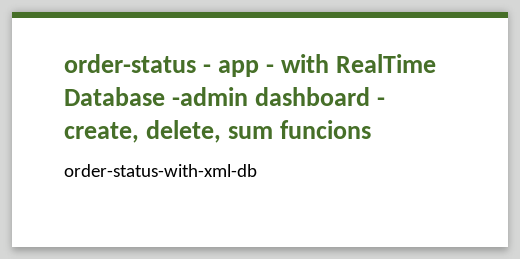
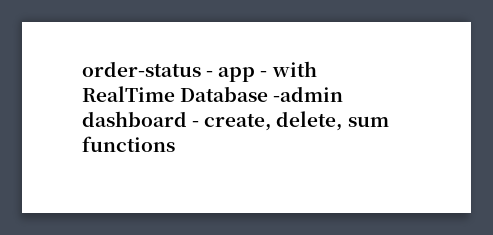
- order-status - app - with RealTime Database -admin dashboard - create, delete, sum funcions
- order-status-with-xml-db
+ order-status - app - with RealTime Database -admin dashboard - create, delete, sum functions

